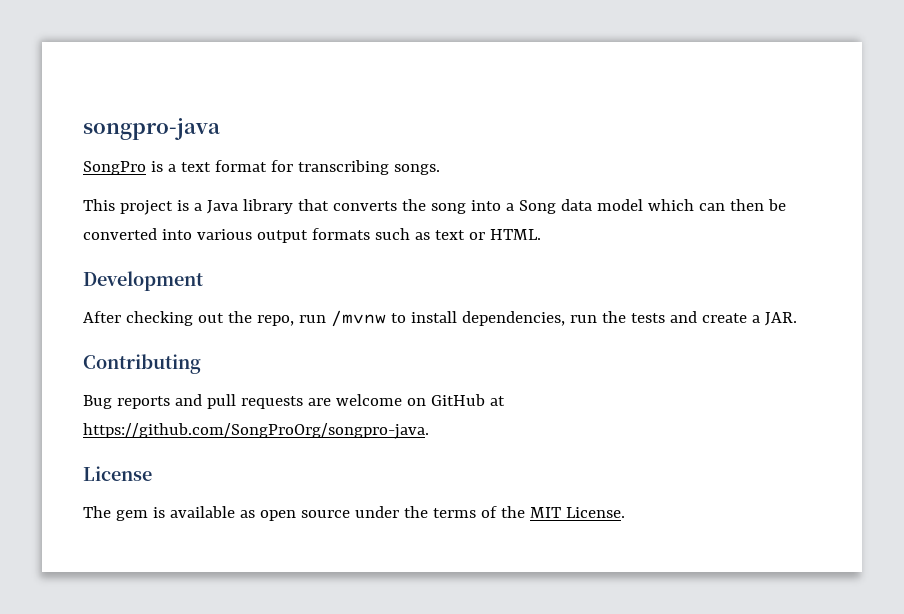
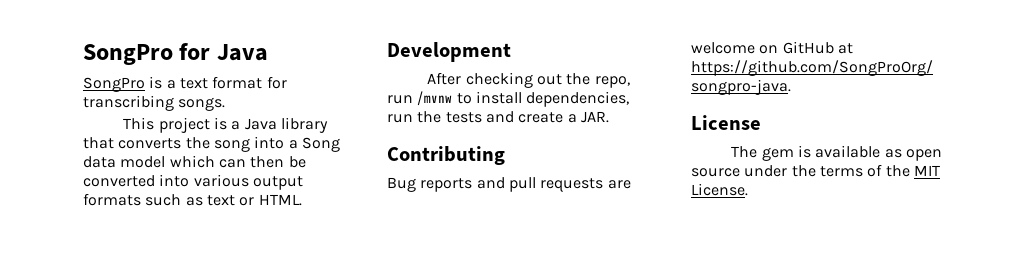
- songpro-java
+ SongPro for Java

